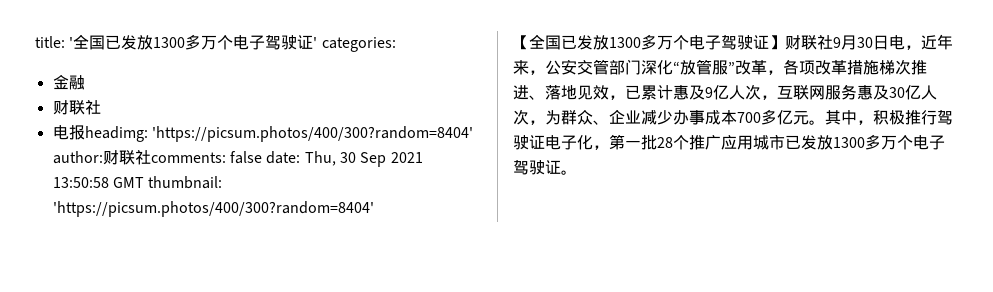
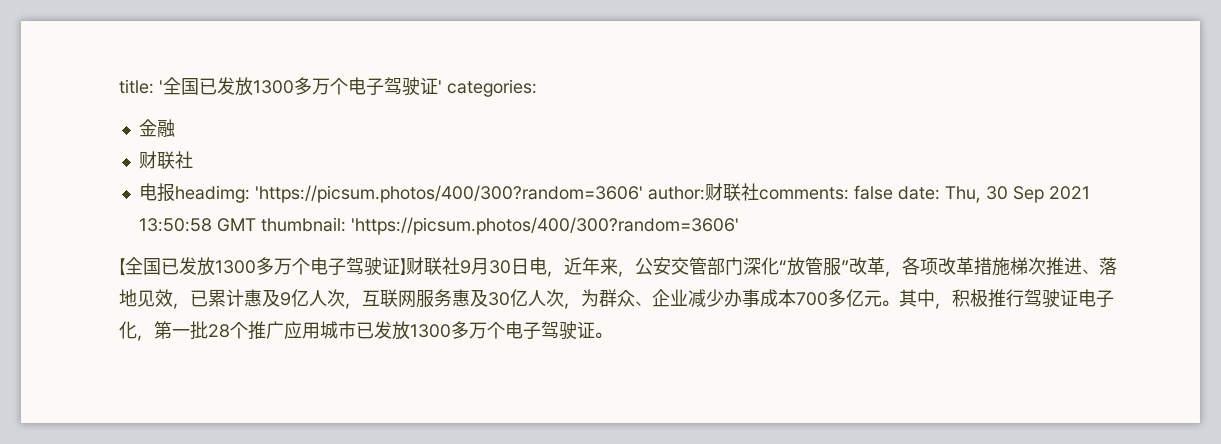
- 电报headimg: 'https://picsum.photos/400/300?random=8404' author:财联社comments: false date: Thu, 30 Sep 2021 13:50:58 GMT thumbnail: 'https://picsum.photos/400/300?random=8404'
+ 电报headimg: 'https://picsum.photos/400/300?random=3606' author:财联社comments: false date: Thu, 30 Sep 2021 13:50:58 GMT thumbnail: 'https://picsum.photos/400/300?random=3606'

